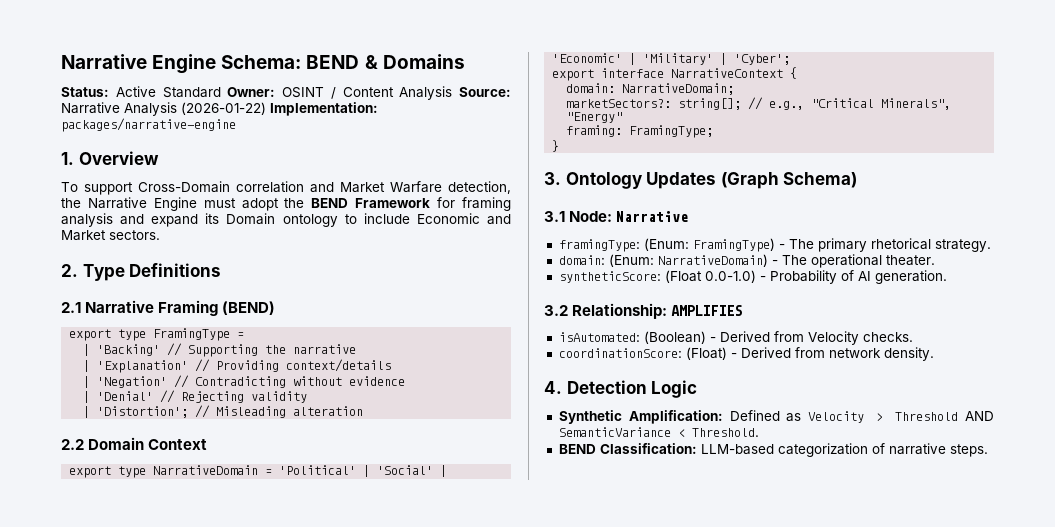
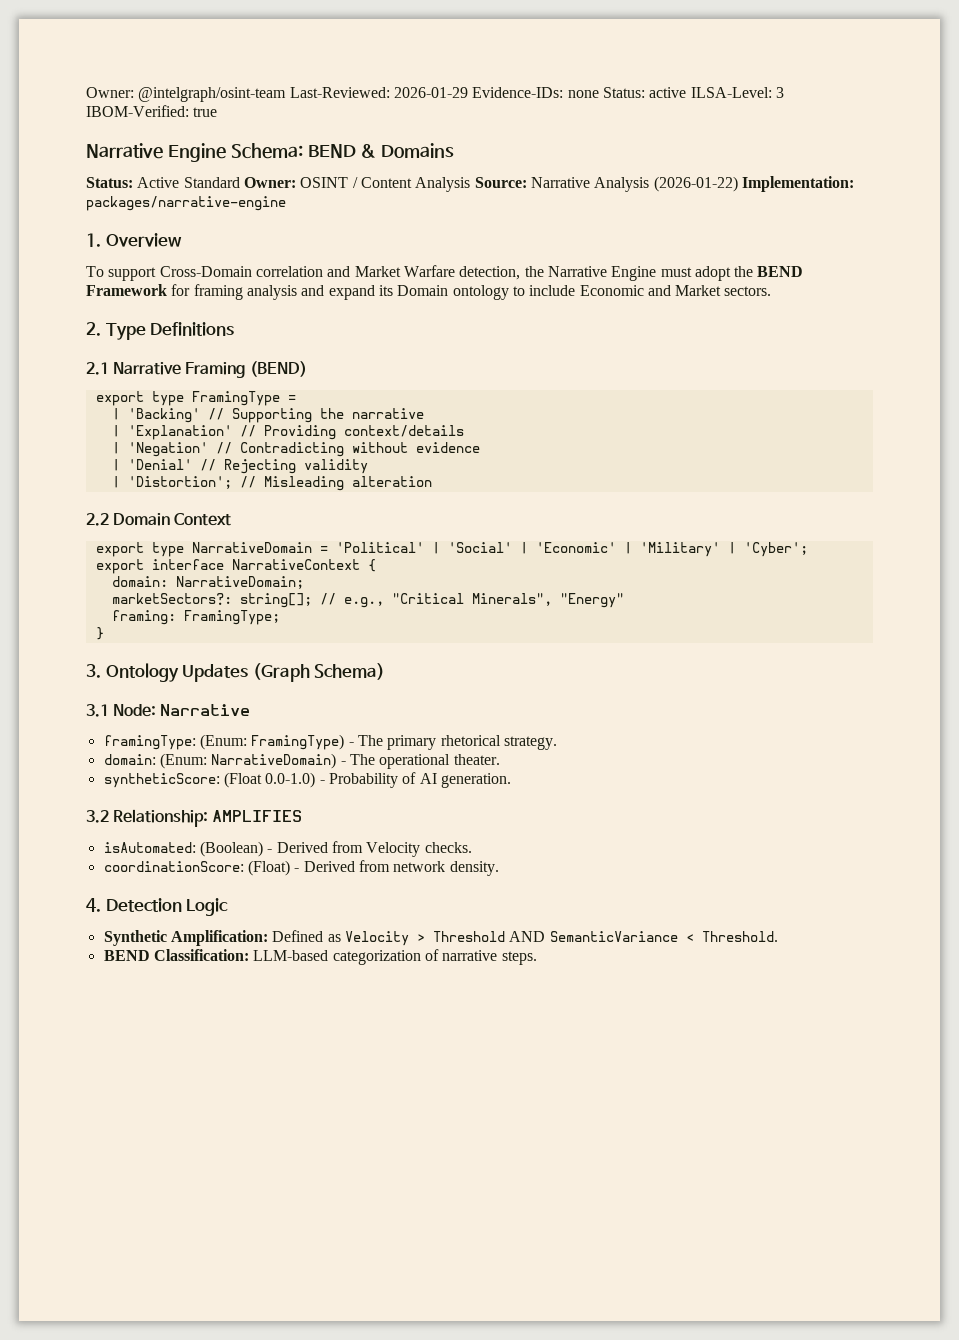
+ Owner: @intelgraph/osint-team Last-Reviewed: 2026-01-29 Evidence-IDs: none Status: active ILSA-Level: 3 IBOM-Verified: true

